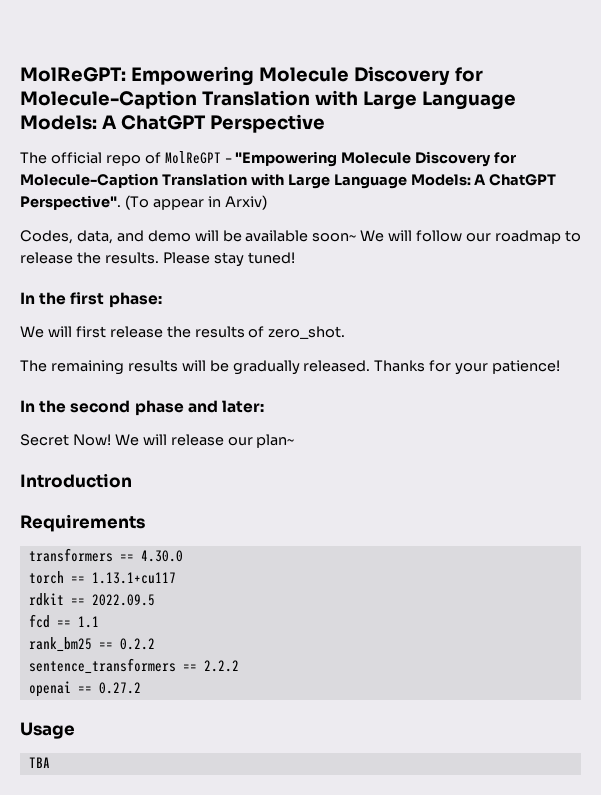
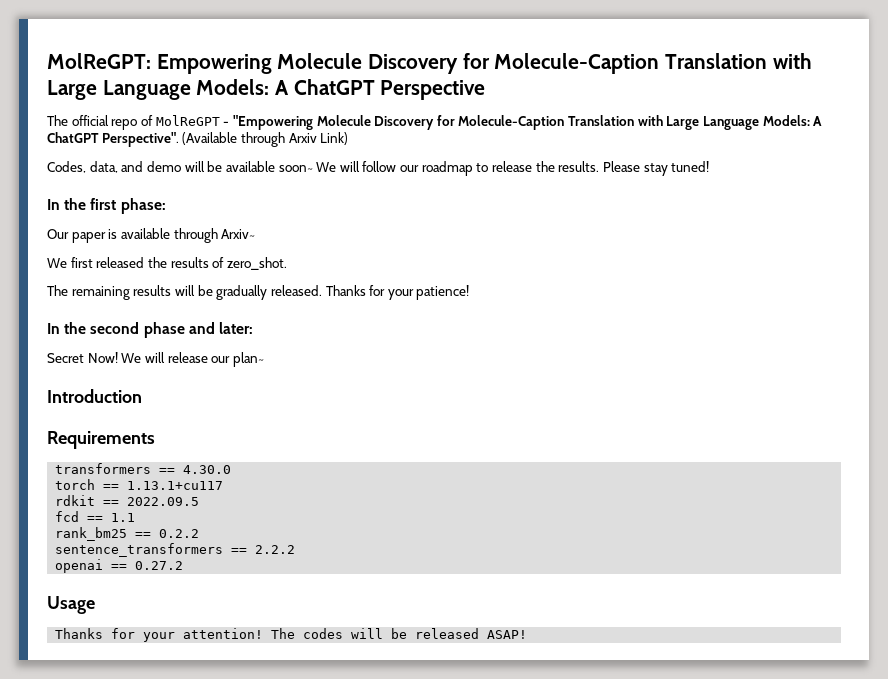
- (To appear in Arxiv)
+ (Available through Arxiv Link)
- We will first release the results of zero_shot.
+ Our paper is available through Arxiv~
+ We first released the results of zero_shot.
- TBA
+ Thanks for your attention! The codes will be released ASAP!

